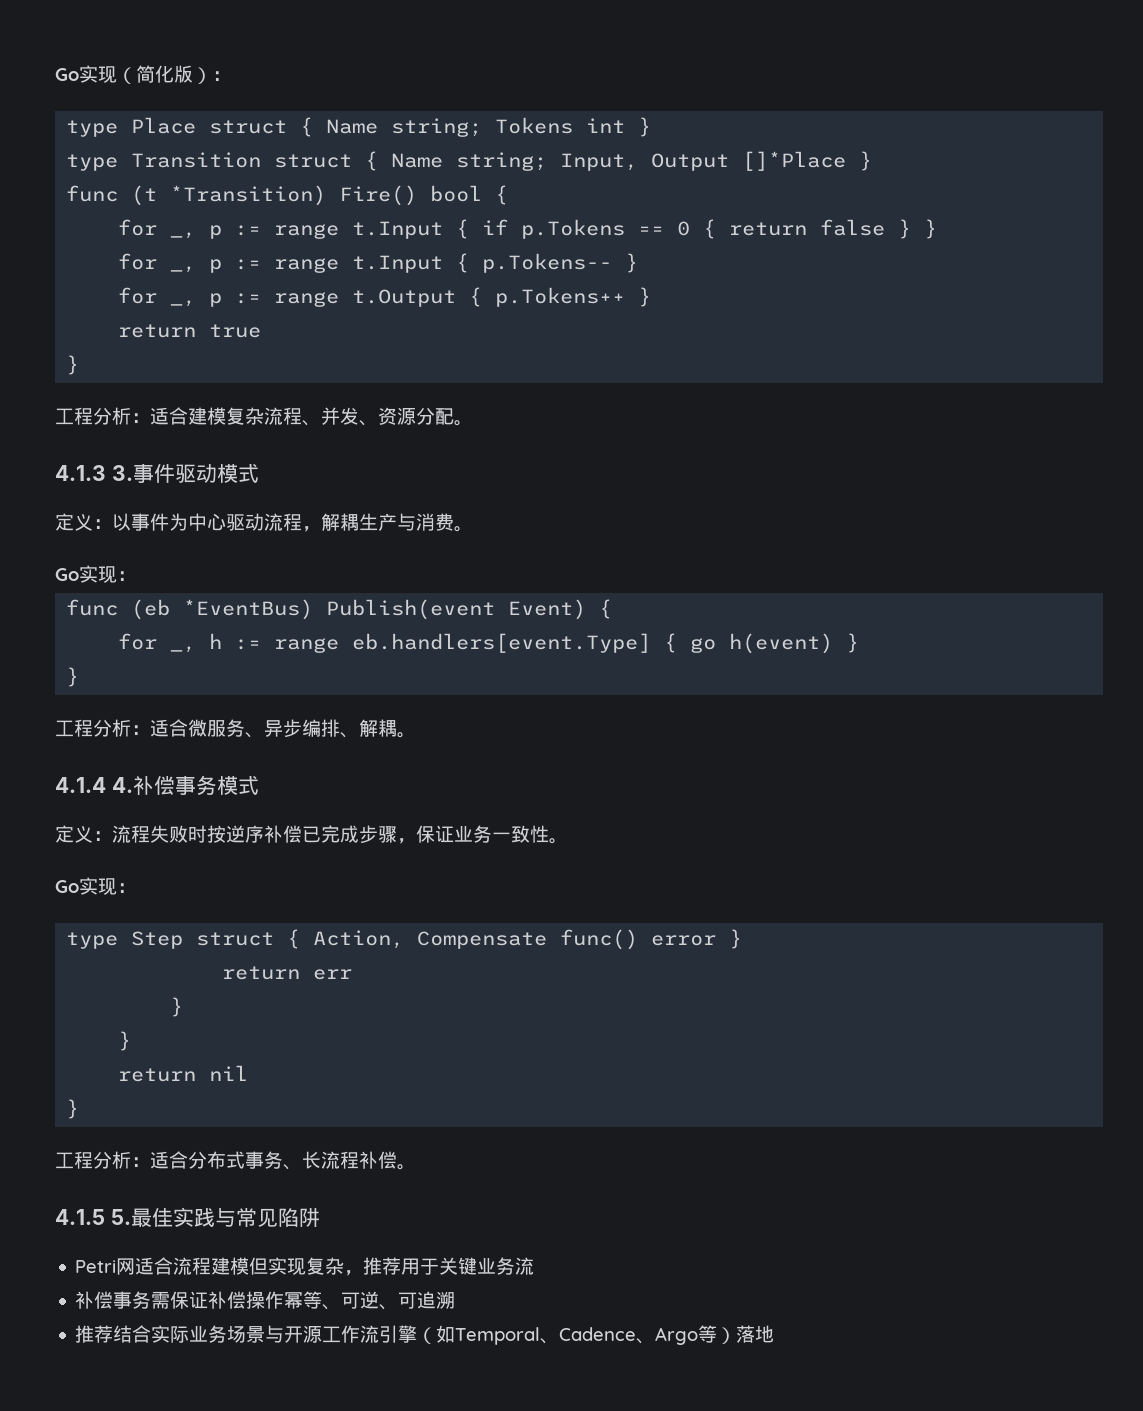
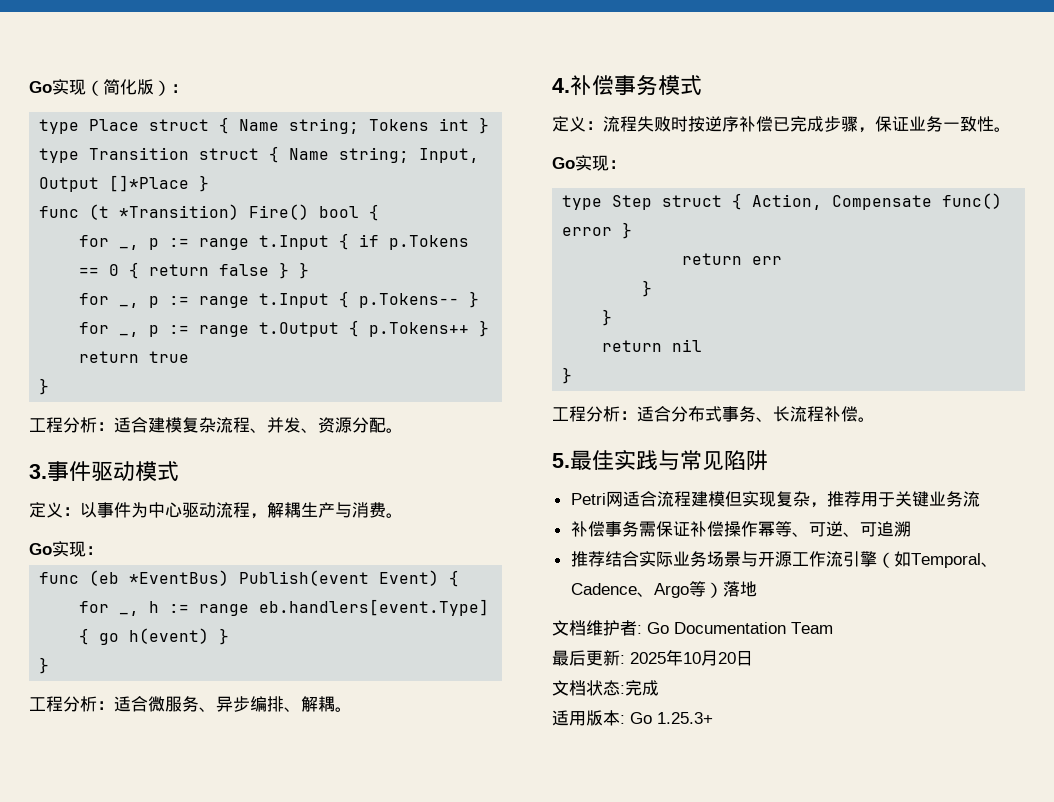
- 4.1.3 3.事件驱动模式
+ 3.事件驱动模式
- 4.1.4 4.补偿事务模式
+ 4.补偿事务模式
- 4.1.5 5.最佳实践与常见陷阱
+ 5.最佳实践与常见陷阱
+ 文档维护者: Go Documentation Team
+ 最后更新: 2025年10月20日
+ 文档状态:完成
+ 适用版本: Go 1.25.3+

